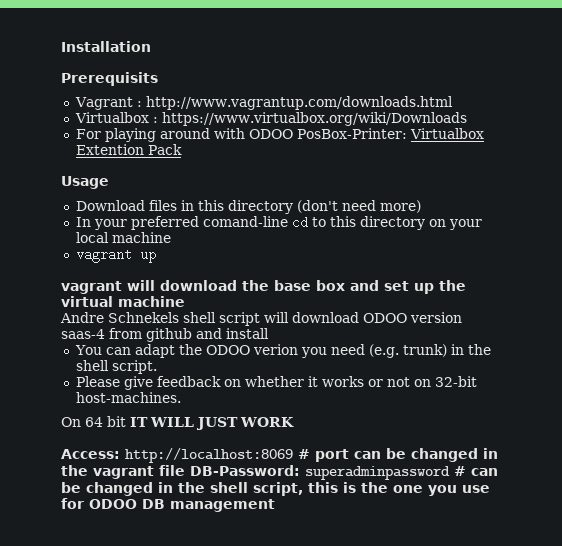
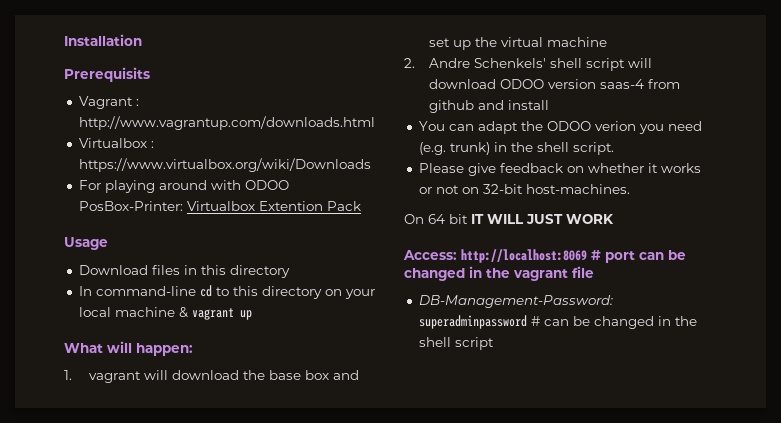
- Download files in this directory (don't need more)
- In your preferred comand-line cd to this directory on your local machine
- vagrant up
+ Download files in this directory
+ In command-line cd to this directory on your local machine & vagrant up
- vagrant will download the base box and set up the virtual machine
+ What will happen:
+ 1. vagrant will download the base box and set up the virtual machine
- Andre Schnekels shell script will download ODOO version saas-4 from github and install
+ 2. Andre Schenkels' shell script will download ODOO version saas-4 from github and install
- Access: http://localhost:8069 # port can be changed in the vagrant file DB-Password: superadminpassword # can be changed in the shell script, this is the one you use for ODOO DB management
+ Access: http://localhost:8069 # port can be changed in the vagrant file
+ DB-Management-Password: superadminpassword # can be changed in the shell script

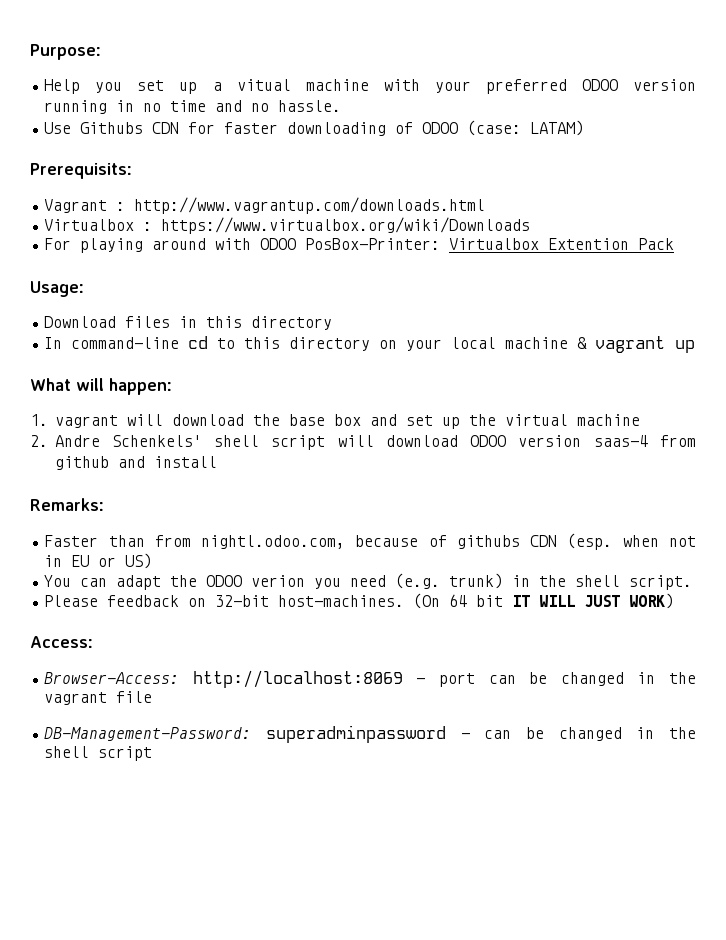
- Installation
- Prerequisits
+ Purpose:
+ Help you set up a vitual machine with your preferred ODOO version running in no time and no hassle.
+ Use Githubs CDN for faster downloading of ODOO (case: LATAM)
+ Prerequisits:
- Usage
+ Usage:
+ Remarks:
+ Faster than from nightl.odoo.com, because of githubs CDN (esp. when not in EU or US)
- Please give feedback on whether it works or not on 32-bit host-machines.
- On 64 bit IT WILL JUST WORK
+ Please feedback on 32-bit host-machines. (On 64 bit IT WILL JUST WORK)
- Access: http://localhost:8069 # port can be changed in the vagrant file
+ Access:
+ Browser-Access: http://localhost:8069 - port can be changed in the vagrant file
- DB-Management-Password: superadminpassword # can be changed in the shell script
+ DB-Management-Password: superadminpassword - can be changed in the shell script

